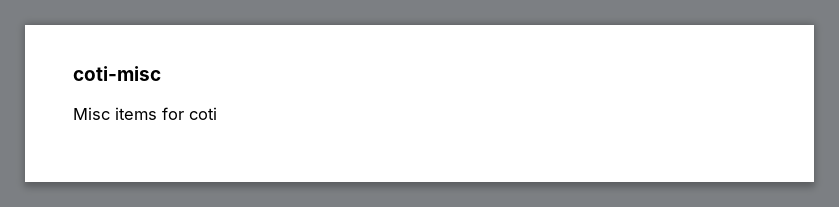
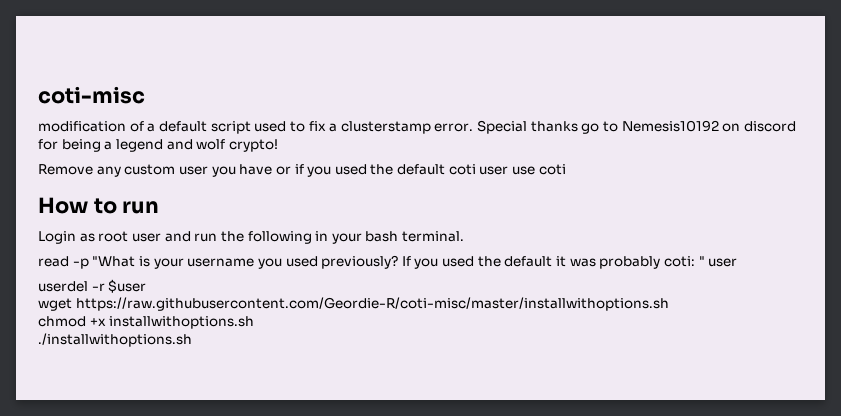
- Misc items for coti
+ modification of a default script used to fix a clusterstamp error. Special thanks go to Nemesis10192 on discord for being a legend and wolf crypto!
+ Remove any custom user you have or if you used the default coti user use coti
+ How to run
+ Login as root user and run the following in your bash terminal.
+ read -p "What is your username you used previously? If you used the default it was probably coti: " user
+ userdel -r $user
+ wget https://raw.githubusercontent.com/Geordie-R/coti-misc/master/installwithoptions.sh
+ chmod +x installwithoptions.sh
+ ./installwithoptions.sh

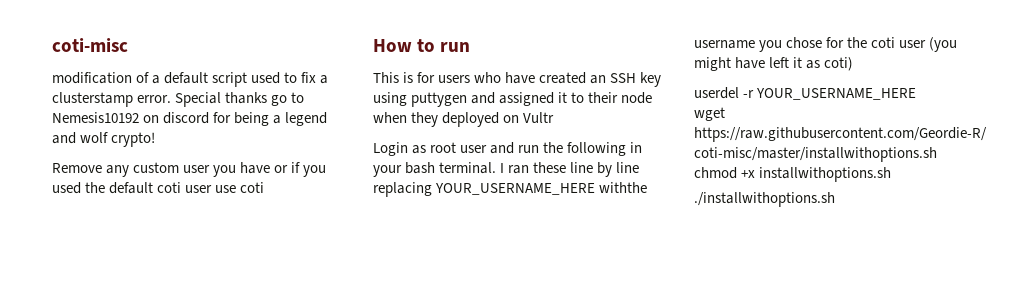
+ This is for users who have created an SSH key using puttygen and assigned it to their node when they deployed on Vultr
- Login as root user and run the following in your bash terminal.
- read -p "What is your username you used previously? If you used the default it was probably coti: " user
+ Login as root user and run the following in your bash terminal. I ran these line by line replacing YOUR_USERNAME_HERE withthe username you chose for the coti user (you might have left it as coti)
- userdel -r $user
+ userdel -r YOUR_USERNAME_HERE

